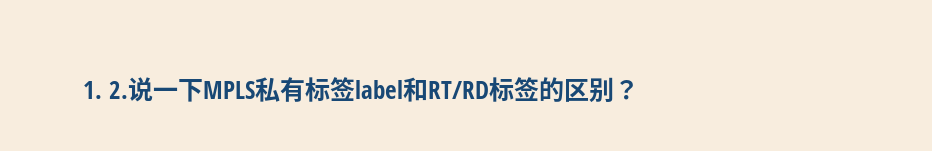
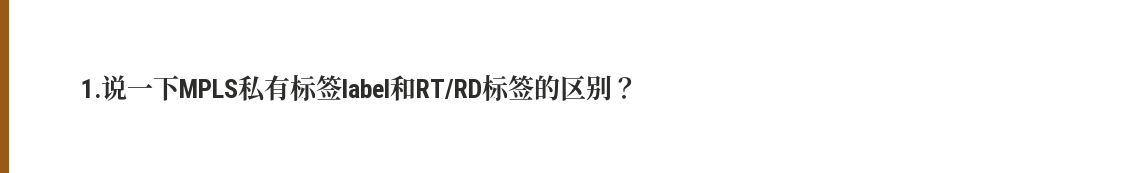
- 1. 2.说一下MPLS私有标签label和RT/RD标签的区别？
+ 1.说一下MPLS私有标签label和RT/RD标签的区别？

